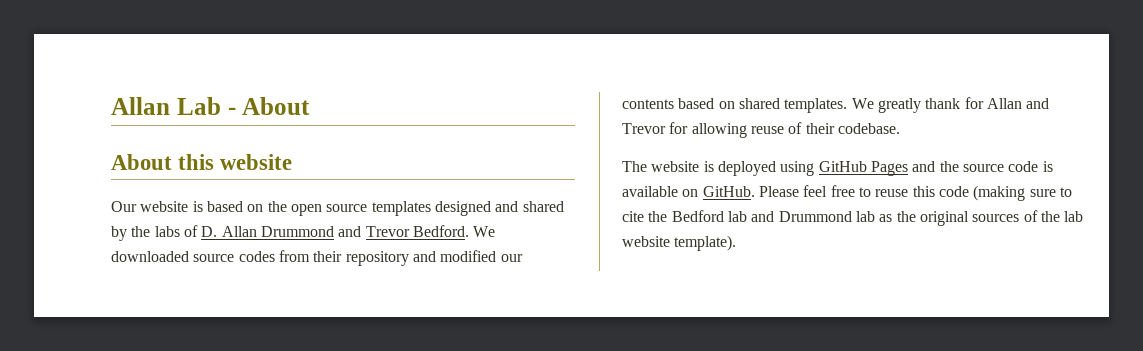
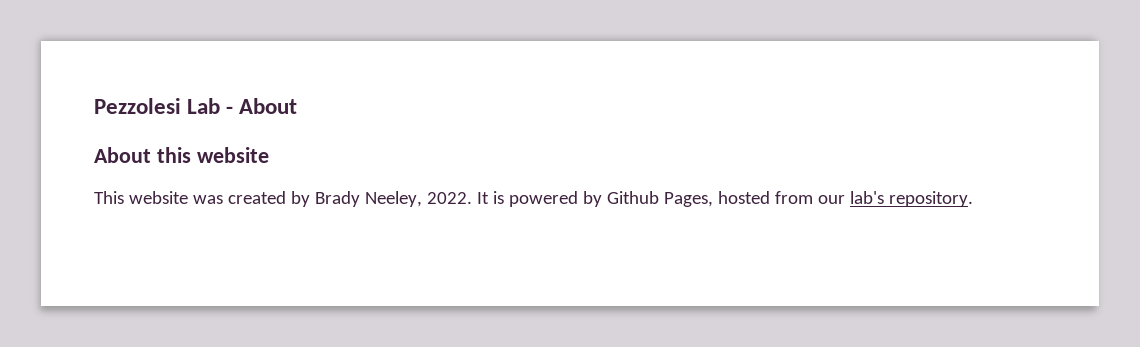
- Allan Lab - About
+ Pezzolesi Lab - About
- Our website is based on the open source templates designed and shared by the labs of D. Allan Drummond and Trevor Bedford. We downloaded source codes from their repository and modified our contents based on shared templates. We greatly thank for Allan and Trevor for allowing reuse of their codebase.
- The website is deployed using GitHub Pages and the source code is available on GitHub. Please feel free to reuse this code (making sure to cite the Bedford lab and Drummond lab as the original sources of the lab website template).
+ This website was created by Brady Neeley, 2022. It is powered by Github Pages, hosted from our lab's repository.

